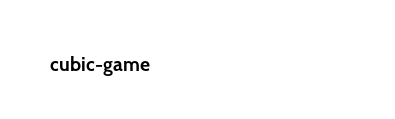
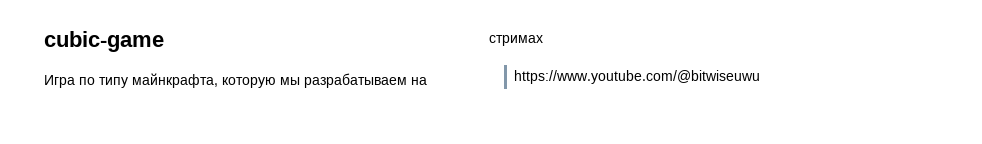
+ Игра по типу майнкрафта, которую мы разрабатываем на стримах
+ https://www.youtube.com/@bitwiseuwu

